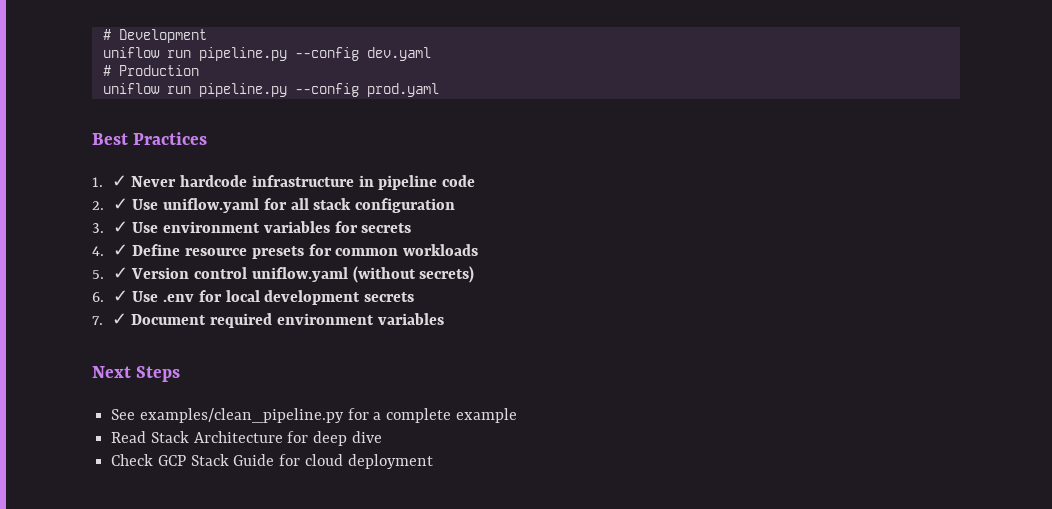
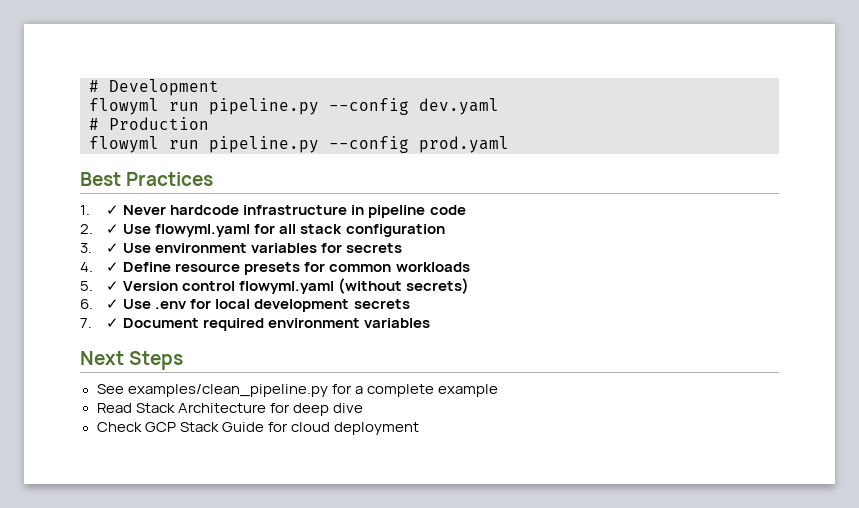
- uniflow run pipeline.py --config dev.yaml
+ flowyml run pipeline.py --config dev.yaml
- uniflow run pipeline.py --config prod.yaml
+ flowyml run pipeline.py --config prod.yaml
- 2. ✓ Use uniflow.yaml for all stack configuration
+ 2. ✓ Use flowyml.yaml for all stack configuration
- 5. ✓ Version control uniflow.yaml (without secrets)
+ 5. ✓ Version control flowyml.yaml (without secrets)

